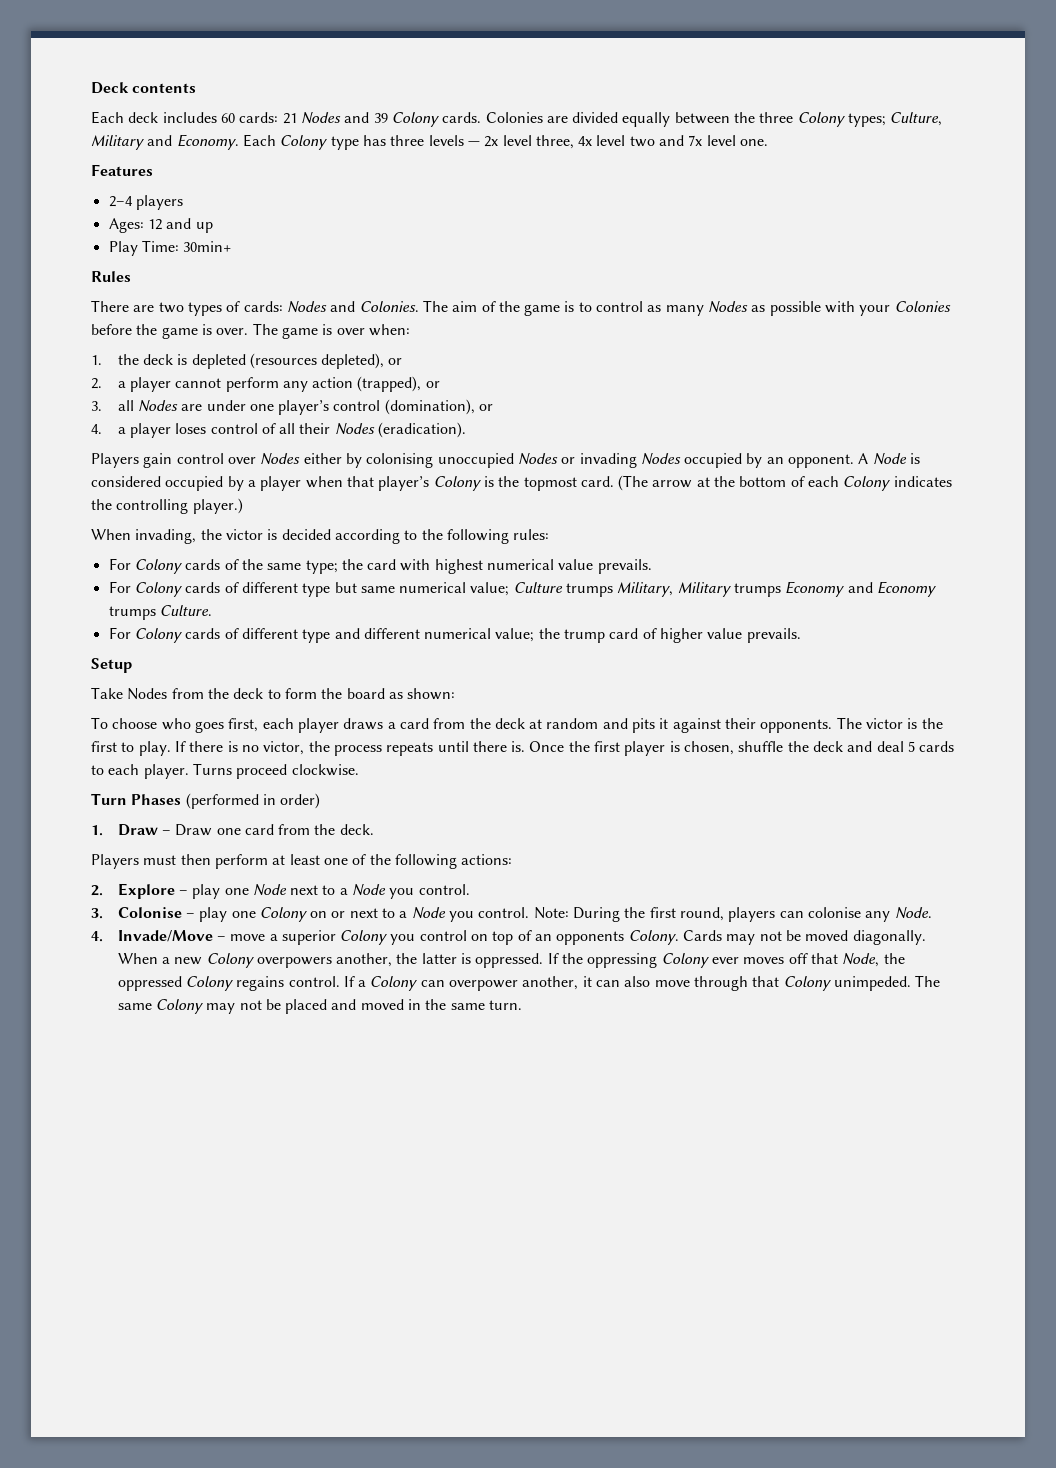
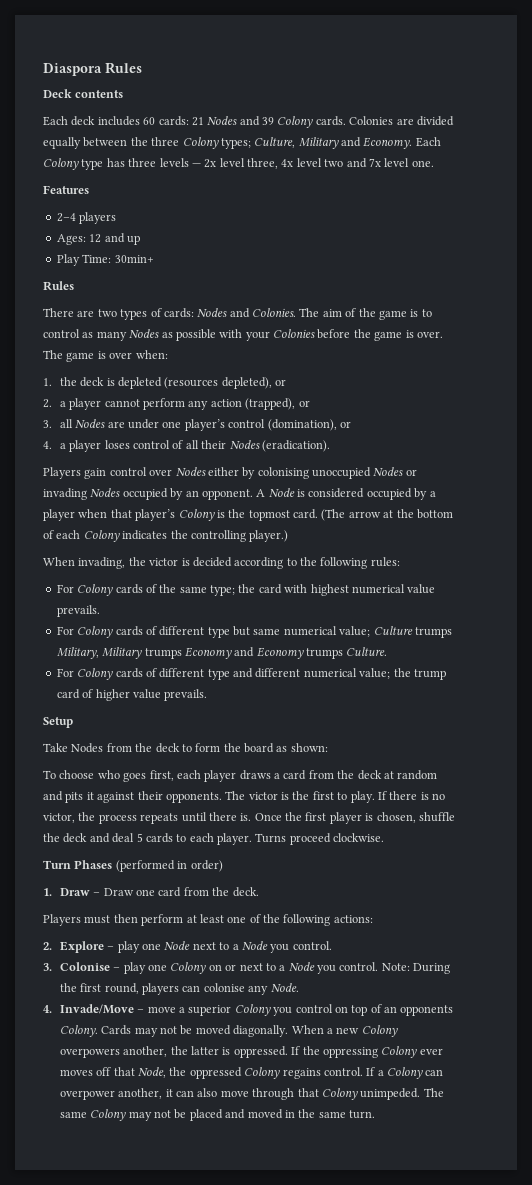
+ Diaspora Rules

